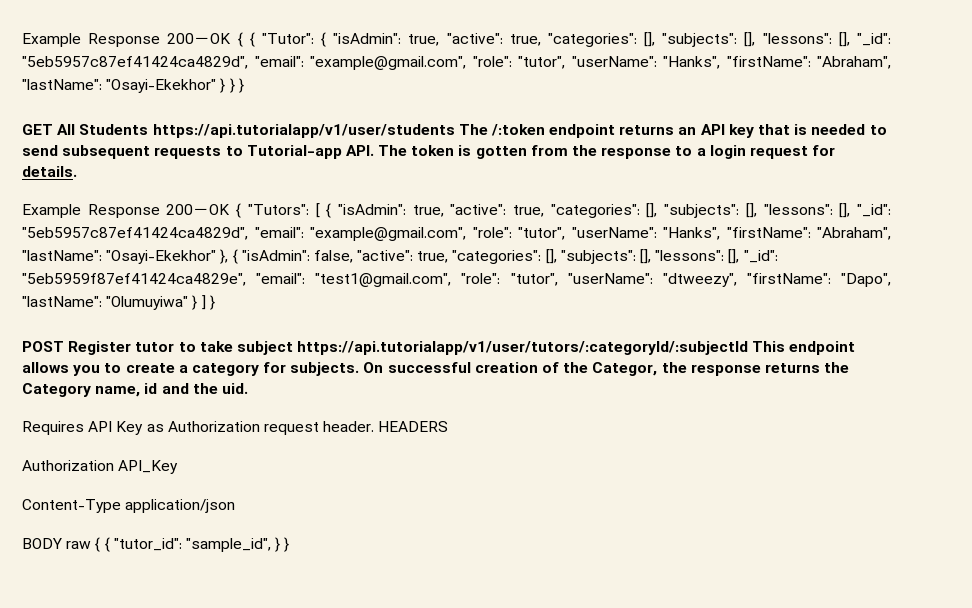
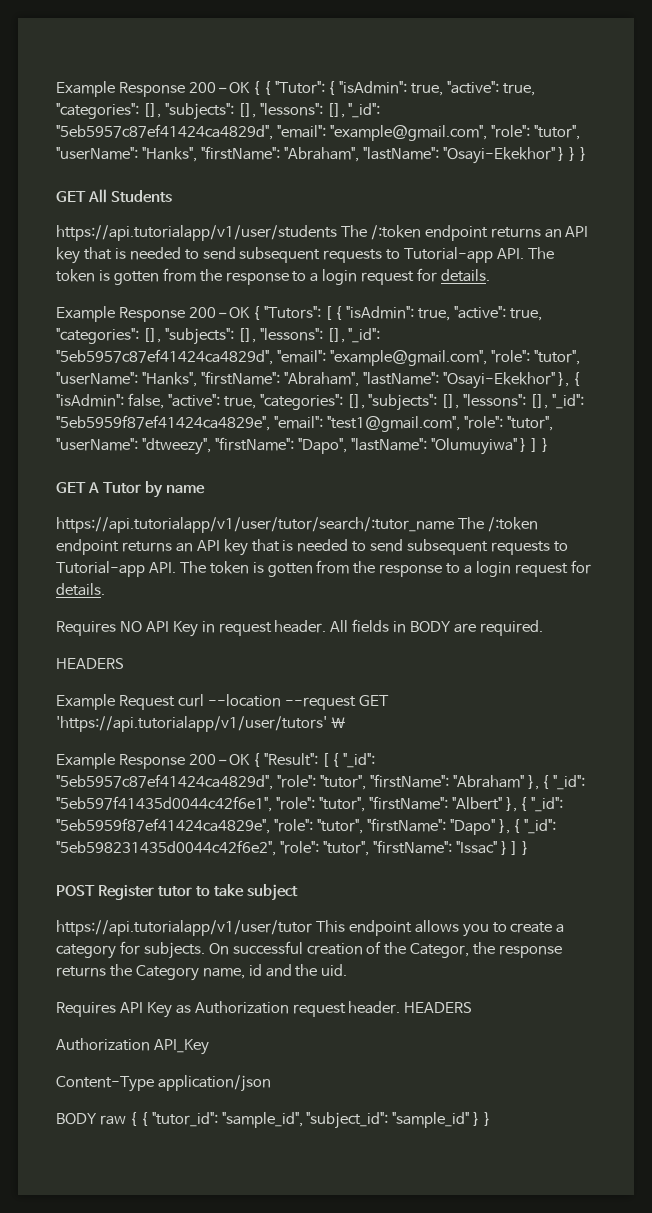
- GET All Students https://api.tutorialapp/v1/user/students The /:token endpoint returns an API key that is needed to send subsequent requests to Tutorial-app API. The token is gotten from the response to a login request for details.
+ GET All Students
+ https://api.tutorialapp/v1/user/students The /:token endpoint returns an API key that is needed to send subsequent requests to Tutorial-app API. The token is gotten from the response to a login request for details.
+ GET A Tutor by name
+ https://api.tutorialapp/v1/user/tutor/search/:tutor_name The /:token endpoint returns an API key that is needed to send subsequent requests to Tutorial-app API. The token is gotten from the response to a login request for details.
+ Requires NO API Key in request header. All fields in BODY are required.
+ HEADERS
+ Example Request curl --location --request GET 'https://api.tutorialapp/v1/user/tutors' \
+ Example Response 200－OK { "Result": [ { "_id": "5eb5957c87ef41424ca4829d", "role": "tutor", "firstName": "Abraham" }, { "_id": "5eb597f41435d0044c42f6e1", "role": "tutor", "firstName": "Albert" }, { "_id": "5eb5959f87ef41424ca4829e", "role": "tutor", "firstName": "Dapo" }, { "_id": "5eb598231435d0044c42f6e2", "role": "tutor", "firstName": "Issac" } ] }
- POST Register tutor to take subject https://api.tutorialapp/v1/user/tutors/:categoryId/:subjectId This endpoint allows you to create a category for subjects.
+ POST Register tutor to take subject
+ https://api.tutorialapp/v1/user/tutor This endpoint allows you to create a category for subjects.
- BODY raw { { "tutor_id": "sample_id", } }
+ BODY raw { { "tutor_id": "sample_id", "subject_id": "sample_id" } }

